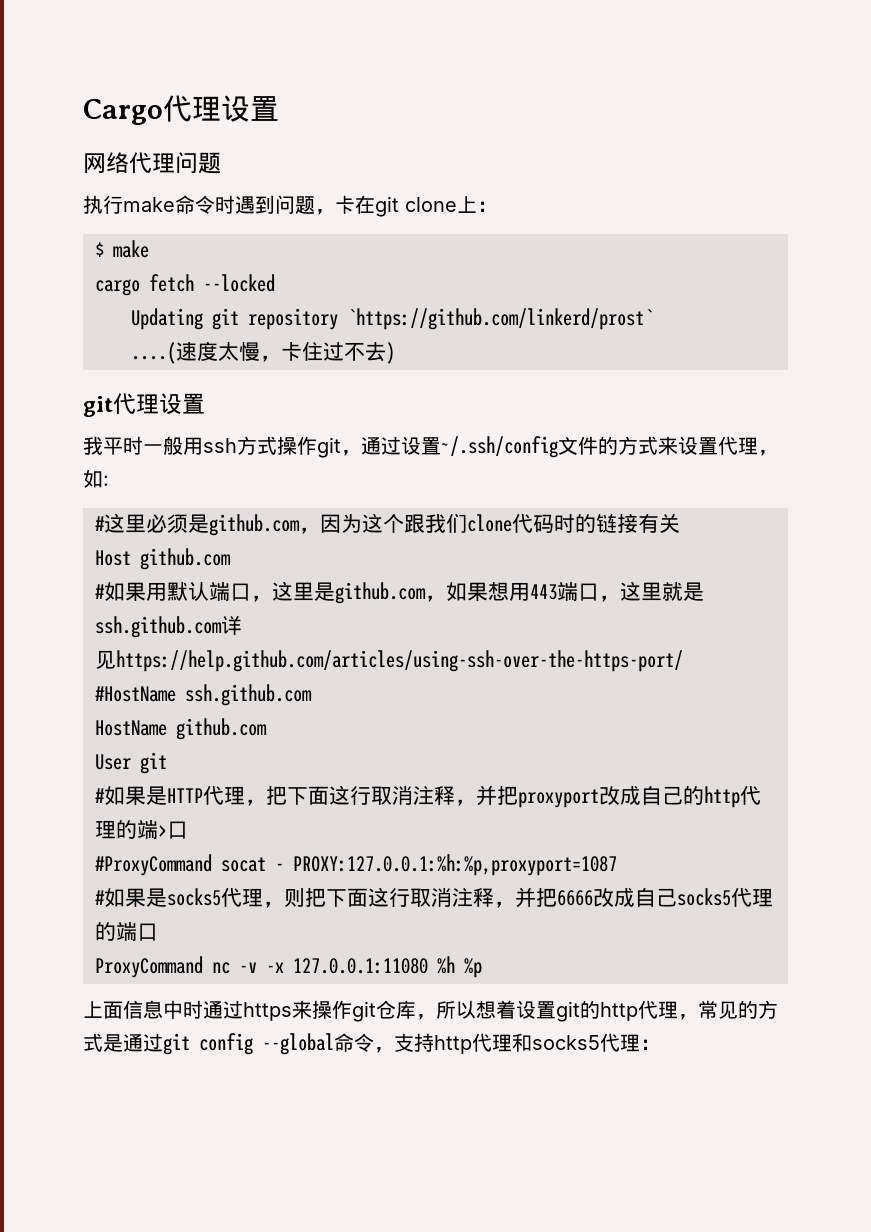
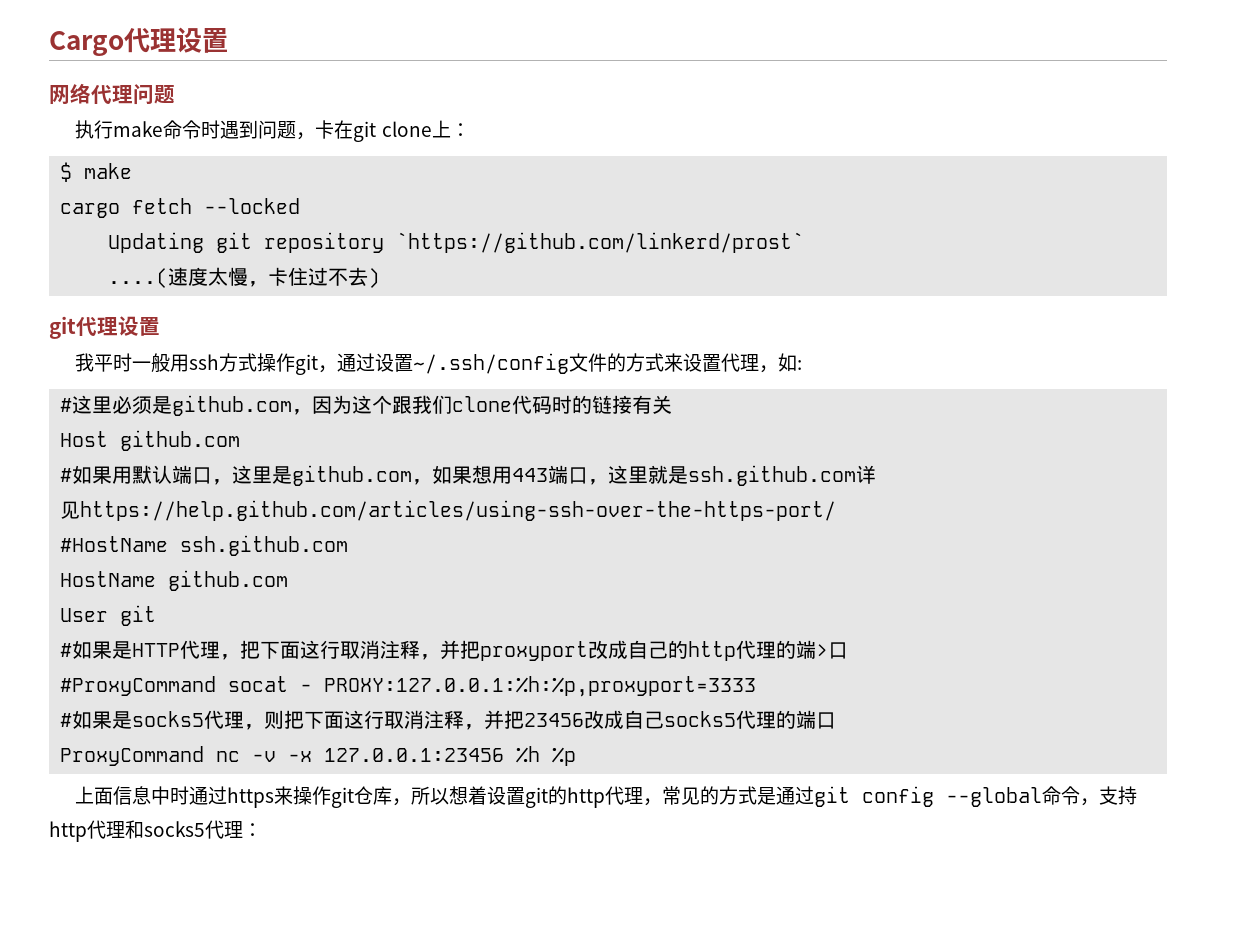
- #ProxyCommand socat - PROXY:127.0.0.1:%h:%p,proxyport=1087
+ #ProxyCommand socat - PROXY:127.0.0.1:%h:%p,proxyport=3333
- #如果是socks5代理，则把下面这行取消注释，并把6666改成自己socks5代理的端口
+ #如果是socks5代理，则把下面这行取消注释，并把23456改成自己socks5代理的端口
- ProxyCommand nc -v -x 127.0.0.1:11080 %h %p
+ ProxyCommand nc -v -x 127.0.0.1:23456 %h %p

